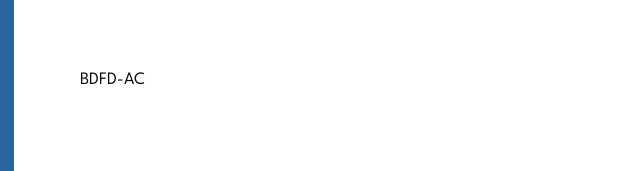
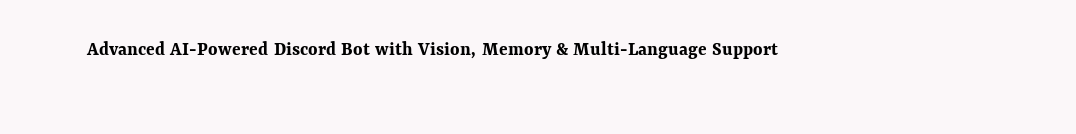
- BDFD-AC
+ Advanced AI-Powered Discord Bot with Vision, Memory & Multi-Language Support

